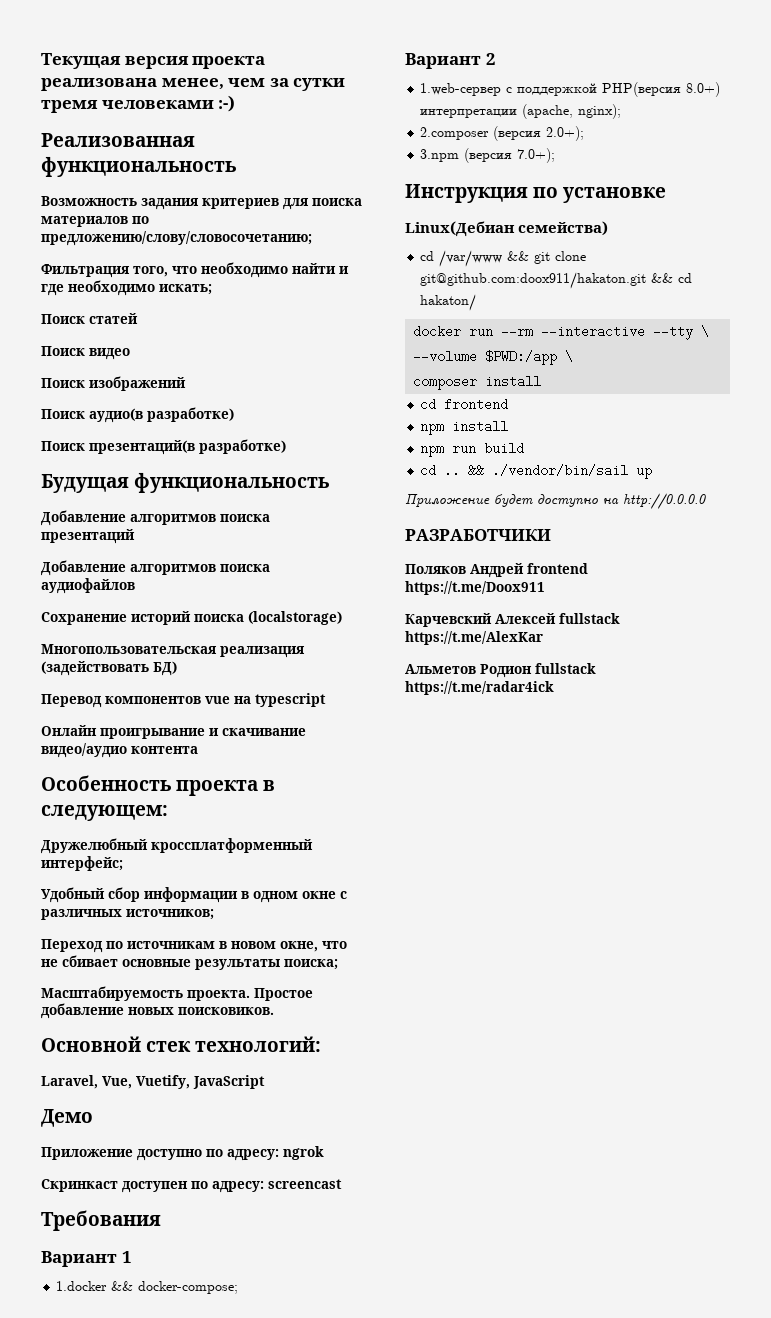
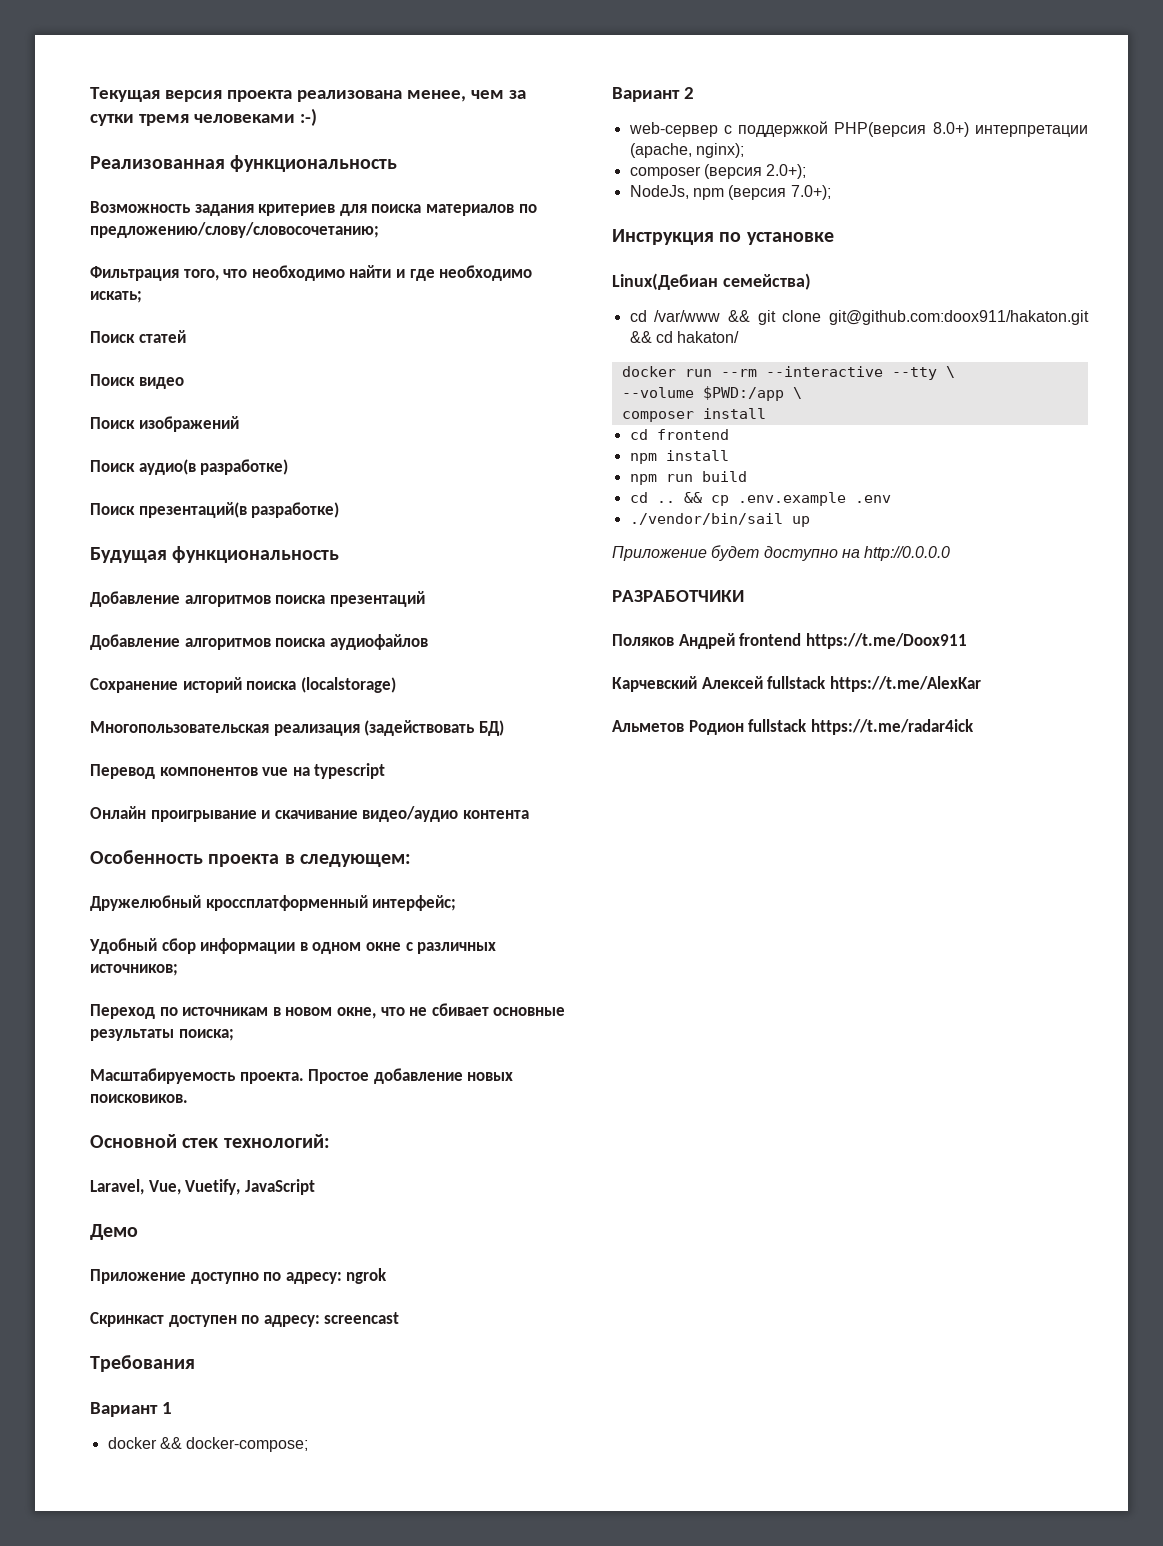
- 1.docker && docker-compose;
+ docker && docker-compose;
- 1.web-сервер с поддержкой PHP(версия 8.0+) интерпретации (apache, nginx);
+ web-сервер с поддержкой PHP(версия 8.0+) интерпретации (apache, nginx);
- 2.composer (версия 2.0+);
+ composer (версия 2.0+);
- 3.npm (версия 7.0+);
+ NodeJs, npm (версия 7.0+);
- && ./vendor/bin/sail up
+ && cp .env.example .env
+ ./vendor/bin/sail up

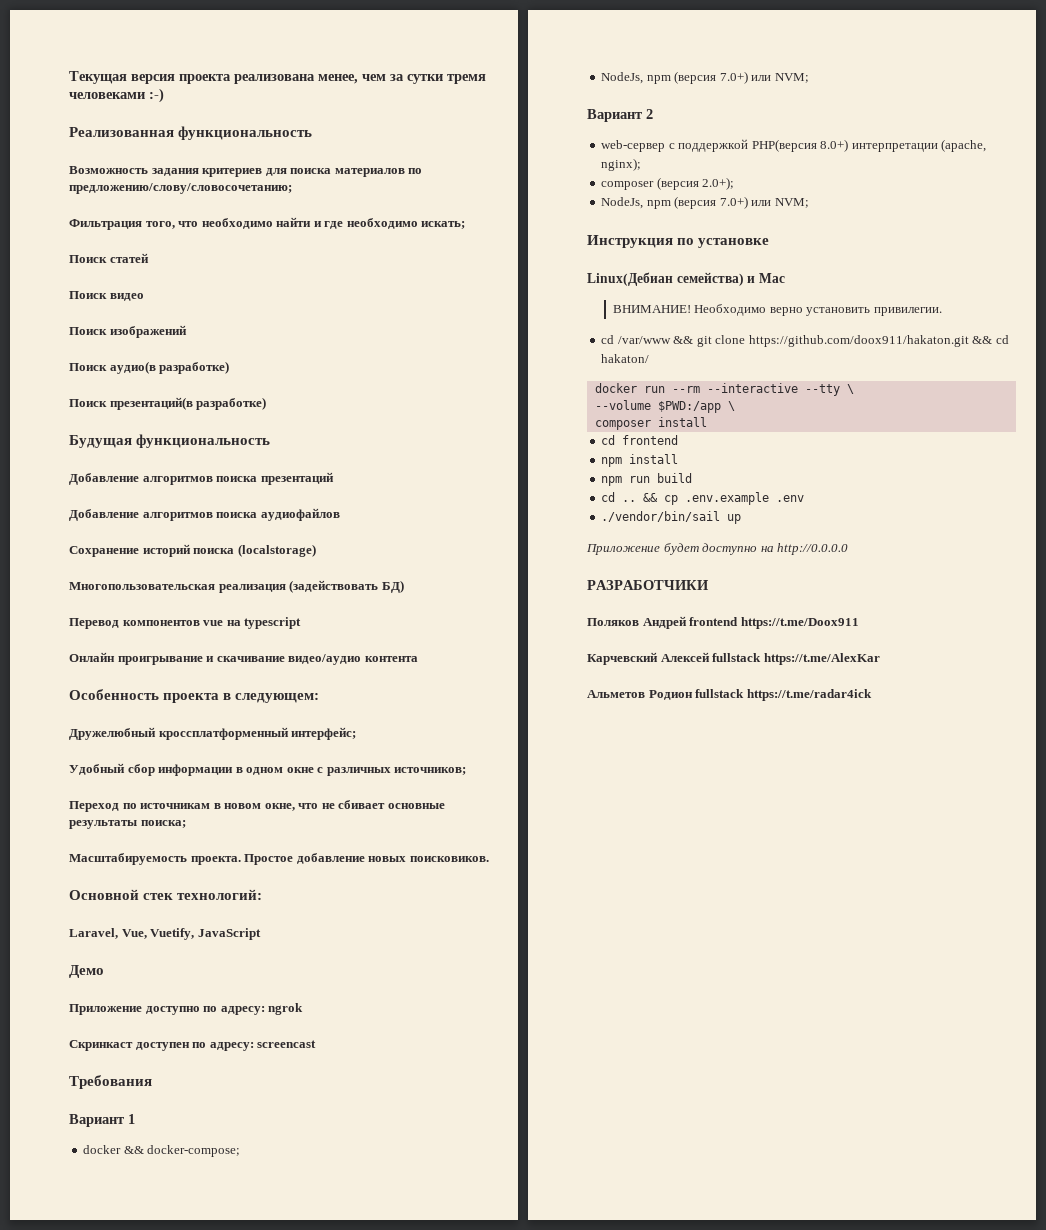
  docker && docker-compose;
+ NodeJs, npm (версия 7.0+) или NVM;
  composer (версия 2.0+);
- NodeJs, npm (версия 7.0+);
+ NodeJs, npm (версия 7.0+) или NVM;
- Linux(Дебиан семейства)
+ Linux(Дебиан семейства) и Mac
+ ВНИМАНИЕ! Необходимо верно установить привилегии.
- cd /var/www && git clone git@github.com:doox911/hakaton.git && cd hakaton/
+ cd /var/www && git clone https://github.com/doox911/hakaton.git && cd hakaton/

